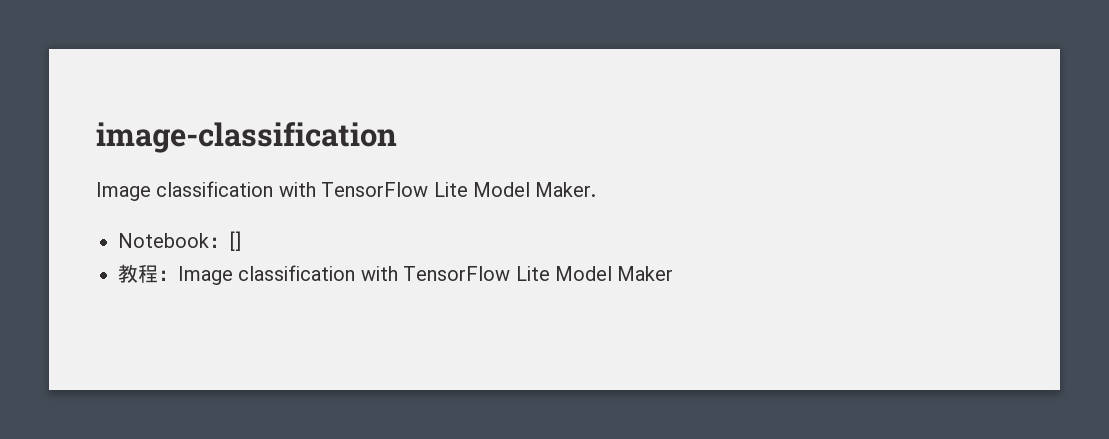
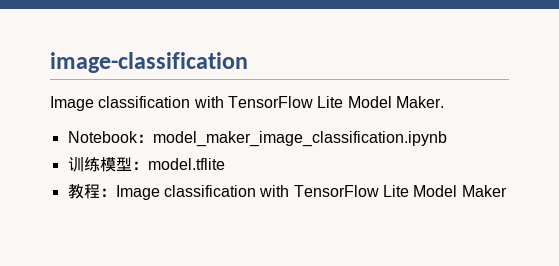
- Notebook：[]
+ Notebook：model_maker_image_classification.ipynb
+ 训练模型：model.tflite

